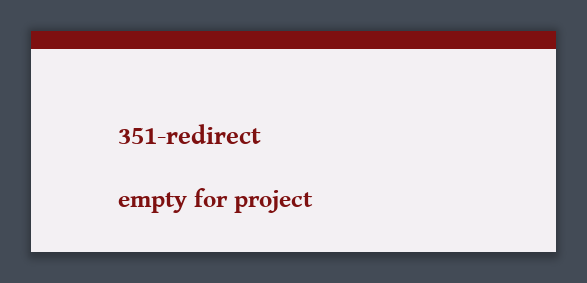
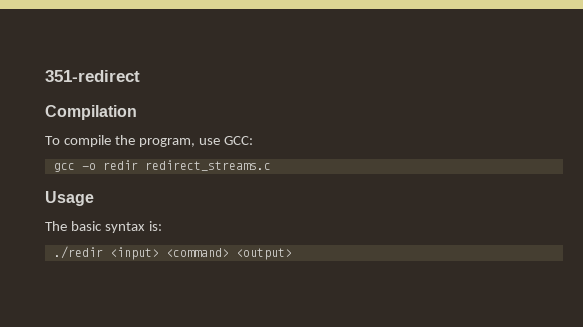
- empty for project
+ Compilation
+ To compile the program, use GCC:
+ gcc -o redir redirect_streams.c
+ Usage
+ The basic syntax is:
+ ./redir <input> <command> <output>

